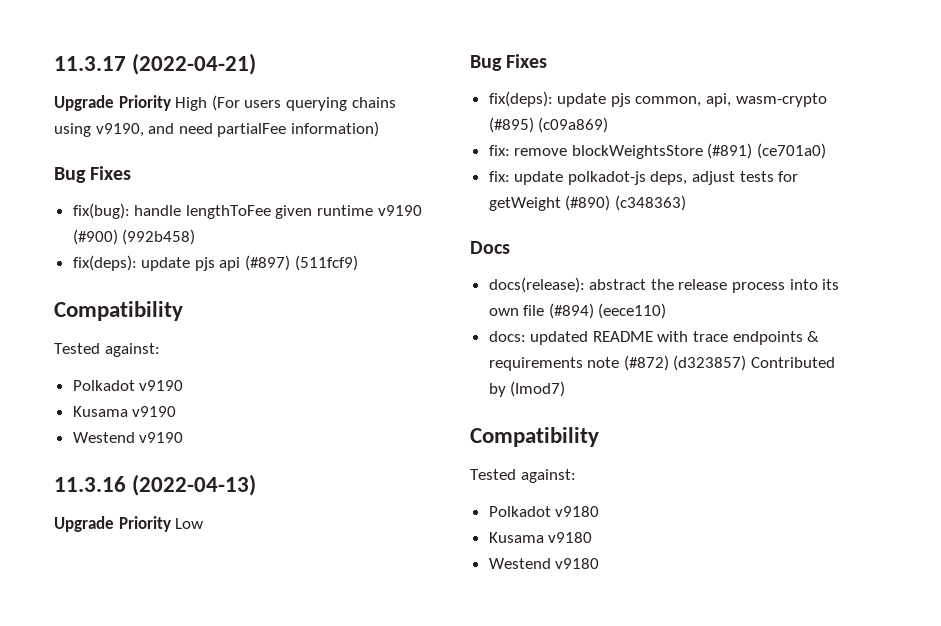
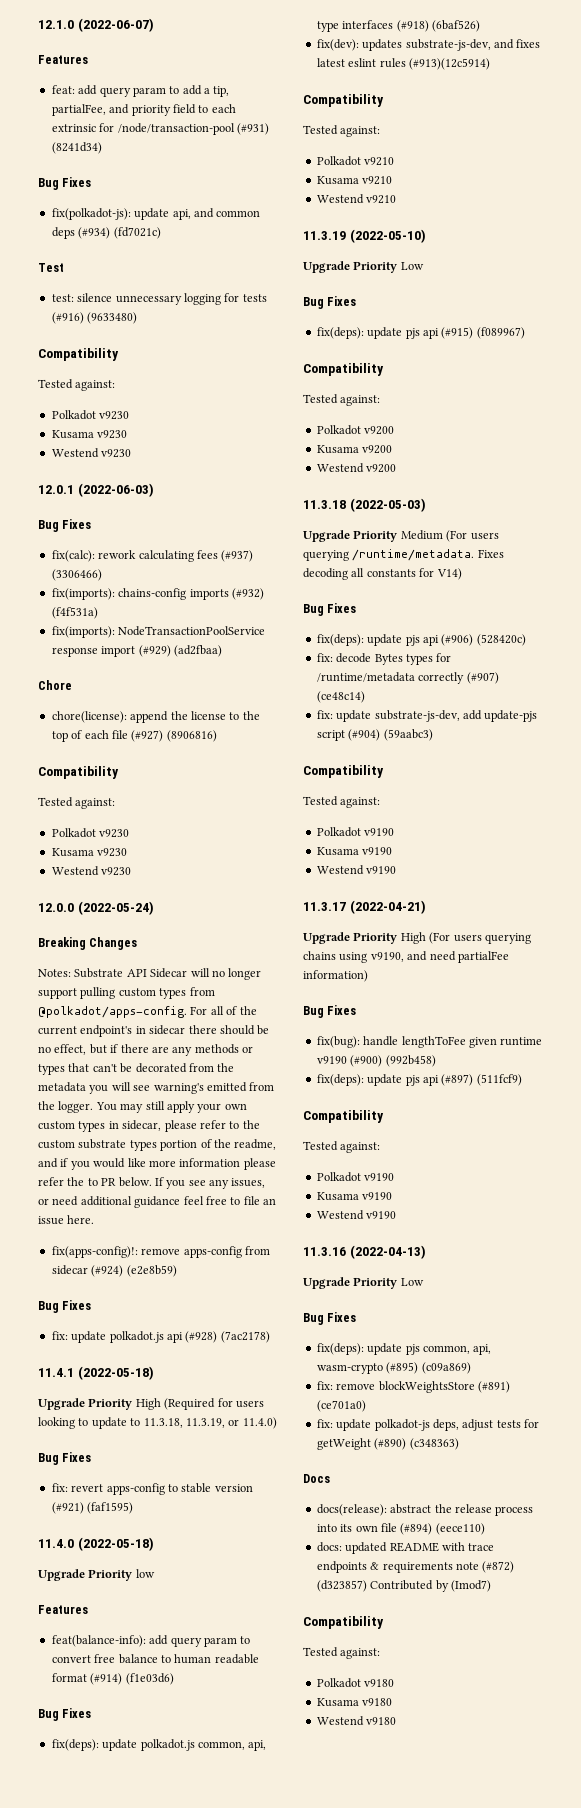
+ 12.1.0 (2022-06-07)
+ Features
+ feat: add query param to add a tip, partialFee, and priority field to each extrinsic for /node/transaction-pool (#931) (8241d34)
+ Bug Fixes
+ fix(polkadot-js): update api, and common deps (#934) (fd7021c)
+ Test
+ test: silence unnecessary logging for tests (#916) (9633480)
+ Compatibility
+ Tested against:
+ Polkadot v9230
+ Kusama v9230
+ Westend v9230
+ 12.0.1 (2022-06-03)
+ Bug Fixes
+ fix(calc): rework calculating fees (#937) (3306466)
+ fix(imports): chains-config imports (#932) (f4f531a)
+ fix(imports): NodeTransactionPoolService response import (#929) (ad2fbaa)
+ Chore
+ chore(license): append the license to the top of each file (#927) (8906816)
+ Compatibility
+ Tested against:
+ Polkadot v9230
+ Kusama v9230
+ Westend v9230
+ 12.0.0 (2022-05-24)
+ Breaking Changes
+ Notes: Substrate API Sidecar will no longer support pulling custom types from @polkadot/apps-config. For all of the current endpoint's in sidecar there should be no effect, but if there are any methods or types that can't be decorated from the metadata you will see warning's emitted from the logger. You may still apply your own custom types in sidecar, please refer to the custom substrate types portion of the readme, and if you would like more information please refer the to PR below. If you see any issues, or need additional guidance feel free to file an issue here.
+ fix(apps-config)!: remove apps-config from sidecar (#924) (e2e8b59)
+ Bug Fixes
+ fix: update polkadot.js api (#928) (7ac2178)
+ 11.4.1 (2022-05-18)
+ Upgrade Priority High (Required for users looking to update to 11.3.18, 11.3.19, or 11.4.0)
+ Bug Fixes
+ fix: revert apps-config to stable version (#921) (faf1595)
+ 11.4.0 (2022-05-18)
+ Upgrade Priority low
+ Features
+ feat(balance-info): add query param to convert free balance to human readable format (#914) (f1e03d6)
+ Bug Fixes
+ fix(deps): update polkadot.js common, api, type interfaces (#918) (6baf526)
+ fix(dev): updates substrate-js-dev, and fixes latest eslint rules (#913)(12c5914)
+ Compatibility
+ Tested against:
+ Polkadot v9210
+ Kusama v9210
+ Westend v9210
+ 11.3.19 (2022-05-10)
+ Upgrade Priority Low
+ Bug Fixes
+ fix(deps): update pjs api (#915) (f089967)
+ Compatibility
+ Tested against:
+ Polkadot v9200
+ Kusama v9200
+ Westend v9200
+ 11.3.18 (2022-05-03)
+ Upgrade Priority Medium (For users querying /runtime/metadata. Fixes decoding all constants for V14)
+ Bug Fixes
+ fix(deps): update pjs api (#906) (528420c)
+ fix: decode Bytes types for /runtime/metadata correctly (#907) (ce48c14)
+ fix: update substrate-js-dev, add update-pjs script (#904) (59aabc3)
+ Compatibility
+ Tested against:
+ Polkadot v9190
+ Kusama v9190
+ Westend v9190

